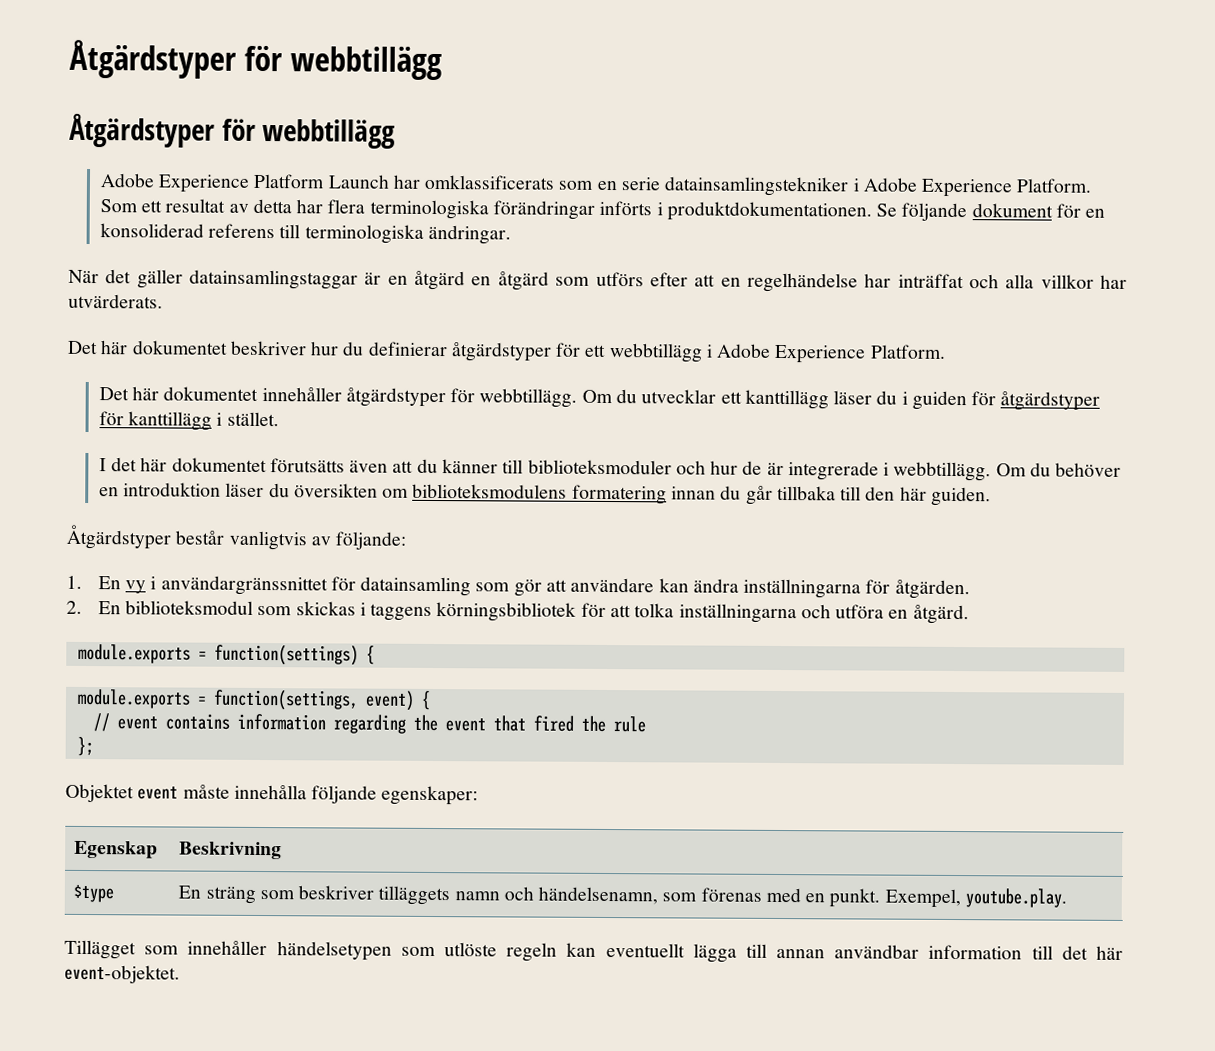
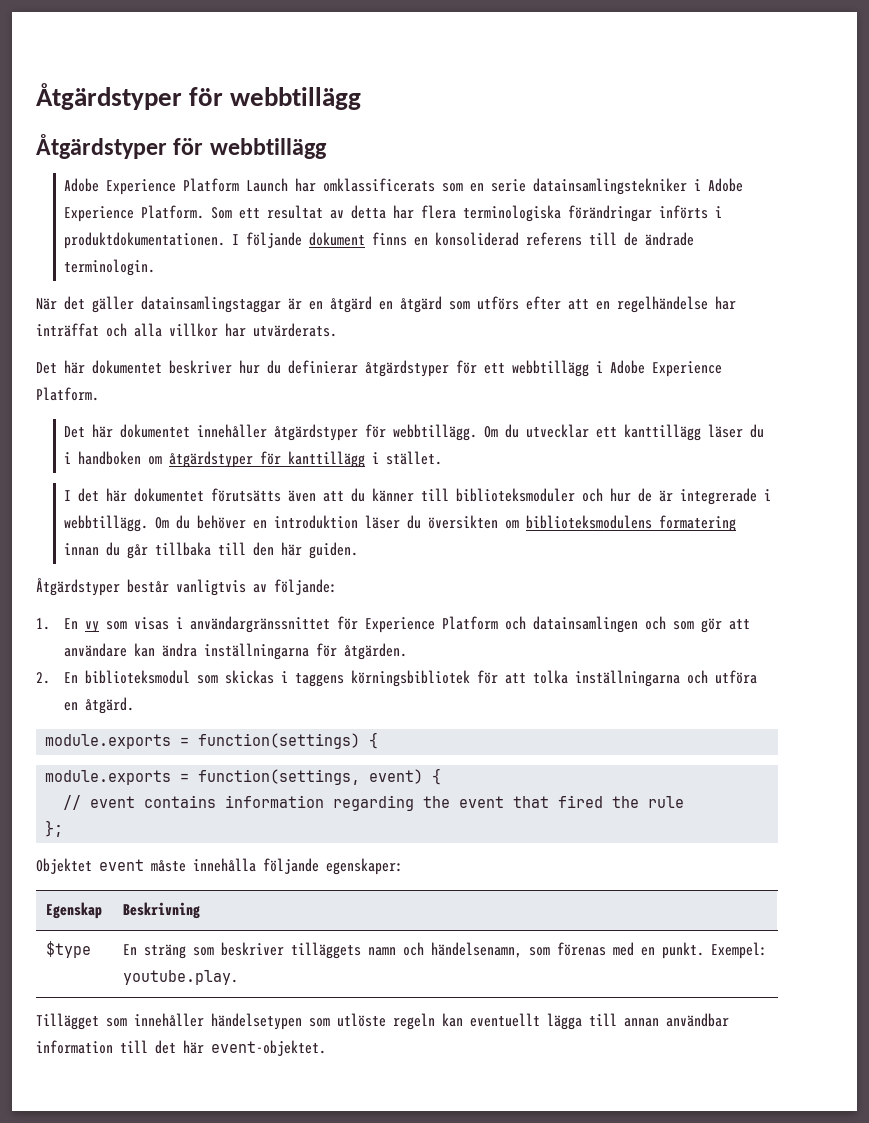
- Se följande dokument för en konsoliderad referens till terminologiska ändringar.
+ I följande dokument finns en konsoliderad referens till de ändrade terminologin.
- Om du utvecklar ett kanttillägg läser du i guiden för åtgärdstyper för kanttillägg i stället.
+ Om du utvecklar ett kanttillägg läser du i handboken om åtgärdstyper för kanttillägg i stället.
- 1. En vy i användargränssnittet för datainsamling som gör att användare kan ändra inställningarna för åtgärden.
+ 1. En vy som visas i användargränssnittet för Experience Platform och datainsamlingen och som gör att användare kan ändra inställningarna för åtgärden.
- $type | En sträng som beskriver tilläggets namn och händelsenamn, som förenas med en punkt. Exempel, youtube.play.
+ $type | En sträng som beskriver tilläggets namn och händelsenamn, som förenas med en punkt. Exempel: youtube.play.

